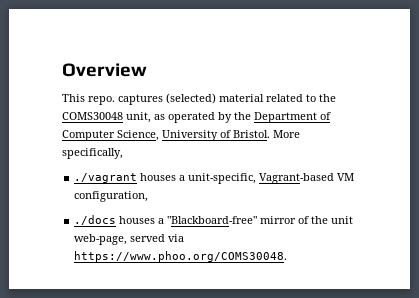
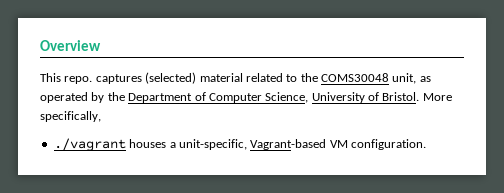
- ./vagrant houses a unit-specific, Vagrant-based VM configuration,
- ./docs houses a "Blackboard-free" mirror of the unit web-page, served via https://www.phoo.org/COMS30048.
+ ./vagrant houses a unit-specific, Vagrant-based VM configuration.

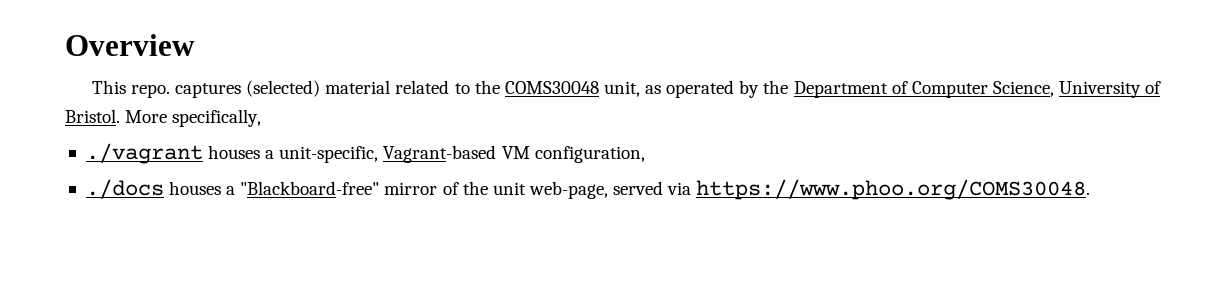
- ./vagrant houses a unit-specific, Vagrant-based VM configuration.
+ ./vagrant houses a unit-specific, Vagrant-based VM configuration,
+ ./docs houses a "Blackboard-free" mirror of the unit web-page, served via https://www.phoo.org/COMS30048.

